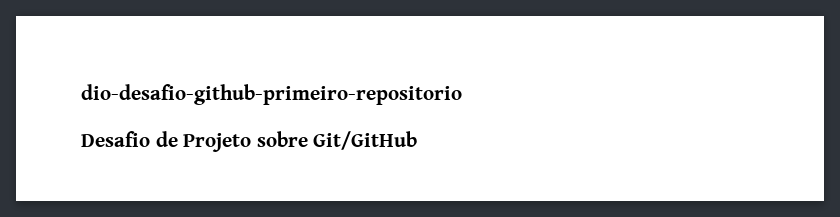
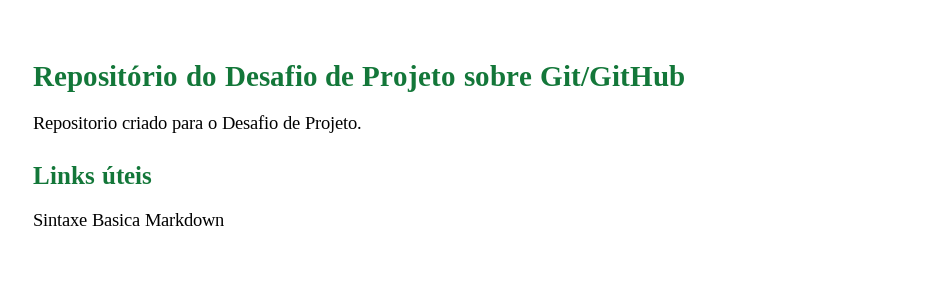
- dio-desafio-github-primeiro-repositorio
- Desafio de Projeto sobre Git/GitHub
+ Repositório do Desafio de Projeto sobre Git/GitHub
+ Repositorio criado para o Desafio de Projeto.
+ Links úteis
+ Sintaxe Basica Markdown

